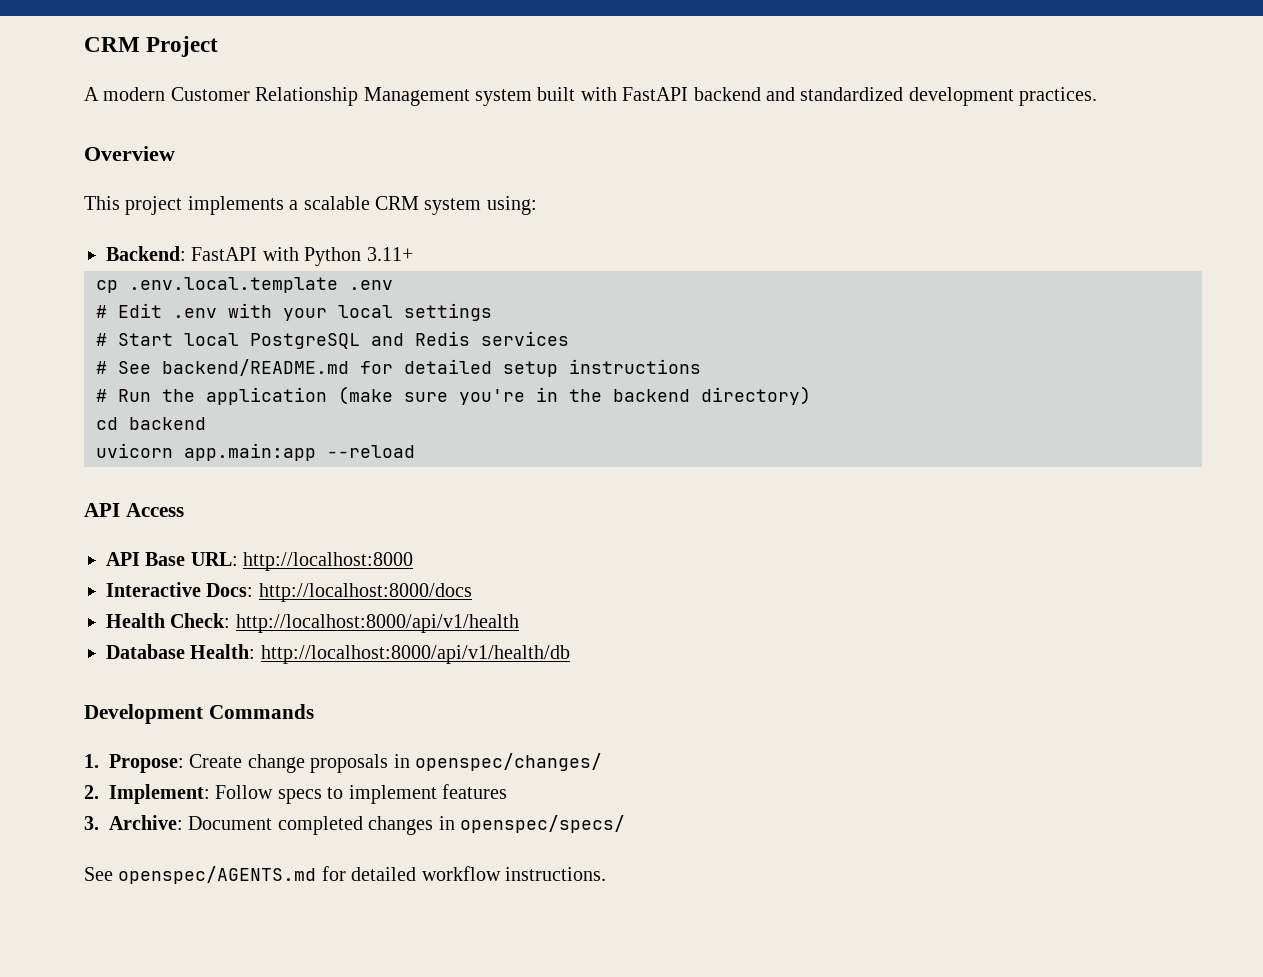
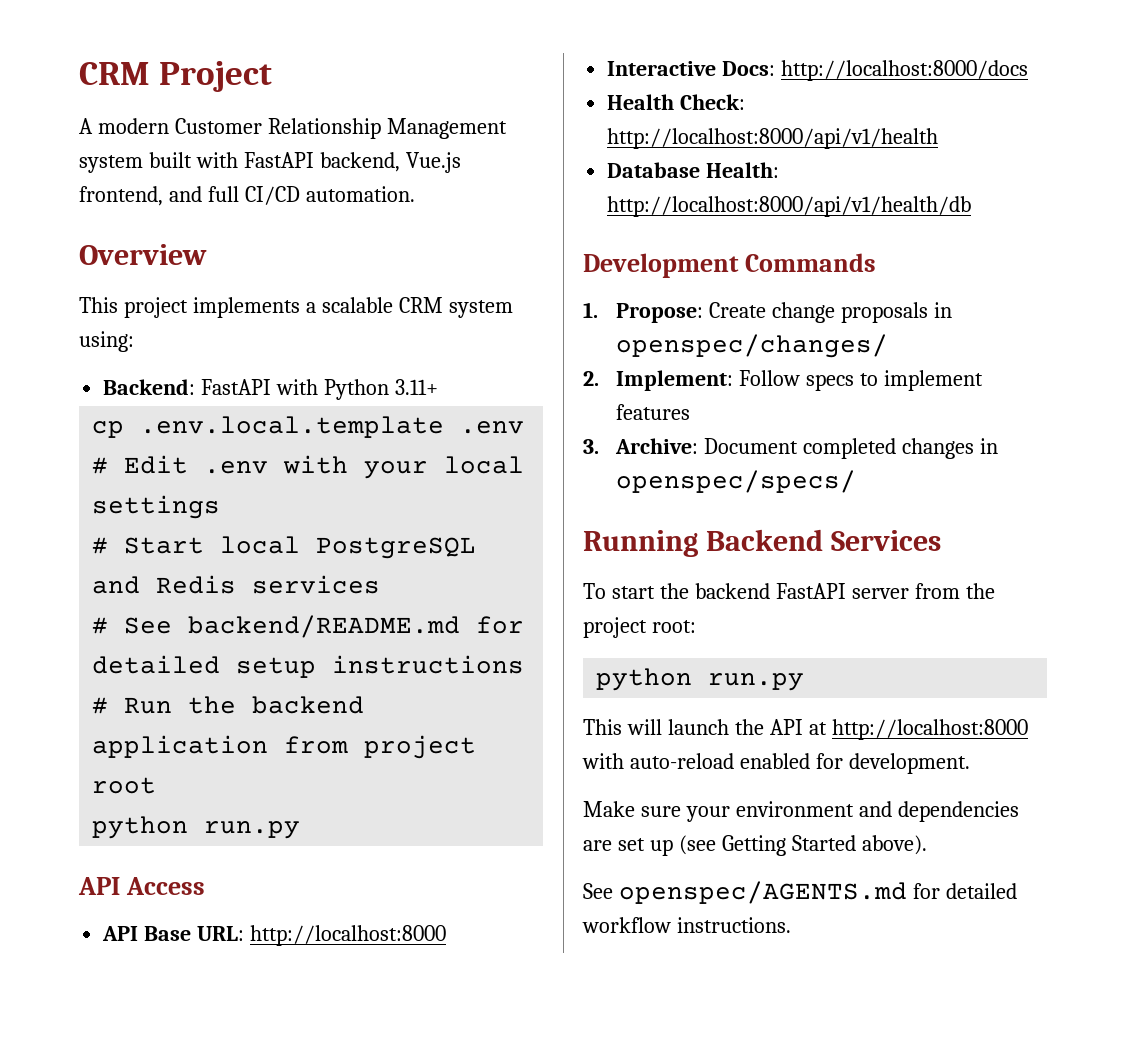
- A modern Customer Relationship Management system built with FastAPI backend and standardized development practices.
+ A modern Customer Relationship Management system built with FastAPI backend, Vue.js frontend, and full CI/CD automation.
- # Run the application (make sure you're in the backend directory)
- cd backend
- uvicorn app.main:app --reload
+ # Run the backend application from project root
+ python run.py
+ Running Backend Services
+ To start the backend FastAPI server from the project root:
+ python run.py
+ This will launch the API at http://localhost:8000 with auto-reload enabled for development.
+ Make sure your environment and dependencies are set up (see Getting Started above).

